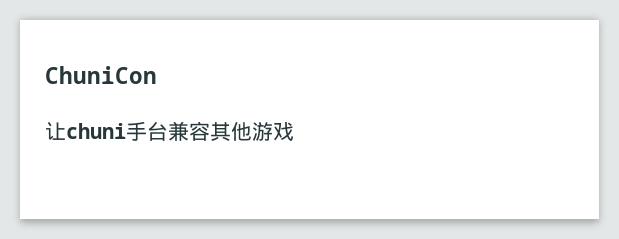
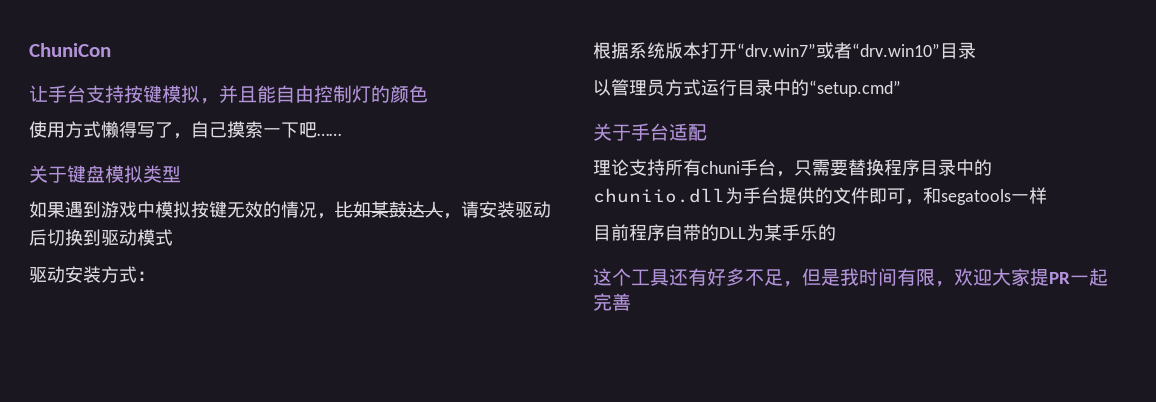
- 让chuni手台兼容其他游戏
+ 让手台支持按键模拟，并且能自由控制灯的颜色
+ 使用方式懒得写了，自己摸索一下吧……
+ 关于键盘模拟类型
+ 如果遇到游戏中模拟按键无效的情况，比如某鼓达人，请安装驱动后切换到驱动模式
+ 驱动安装方式：
+ 根据系统版本打开“drv.win7”或者“drv.win10”目录
+ 以管理员方式运行目录中的“setup.cmd”
+ 关于手台适配
+ 理论支持所有chuni手台，只需要替换程序目录中的chuniio.dll为手台提供的文件即可，和segatools一样
+ 目前程序自带的DLL为某手乐的
+ 这个工具还有好多不足，但是我时间有限，欢迎大家提PR一起完善

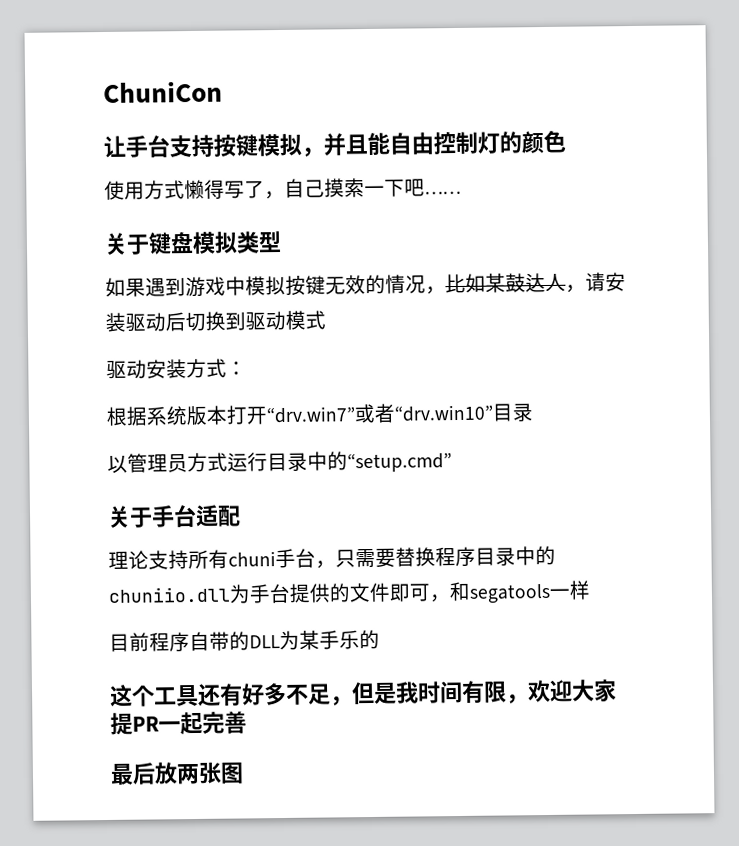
+ 最后放两张图

